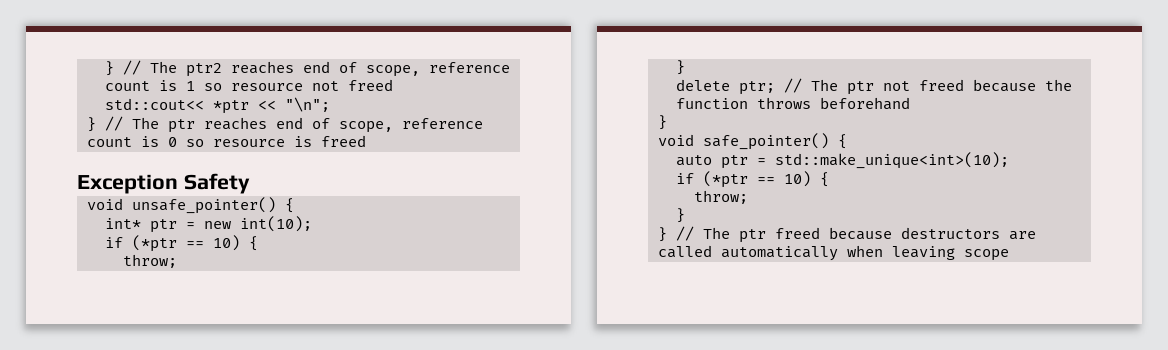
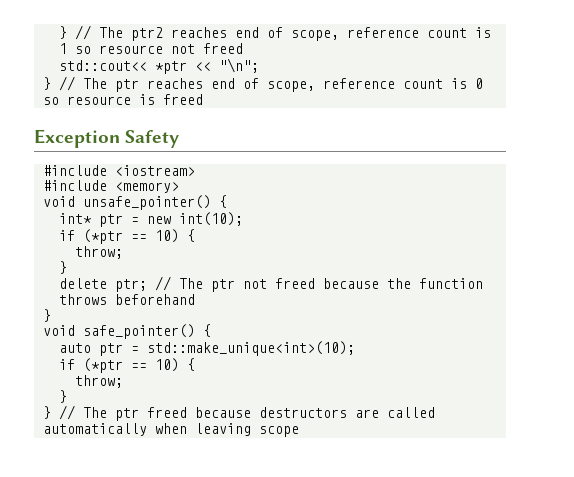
+ #include <iostream>
+ #include <memory>

